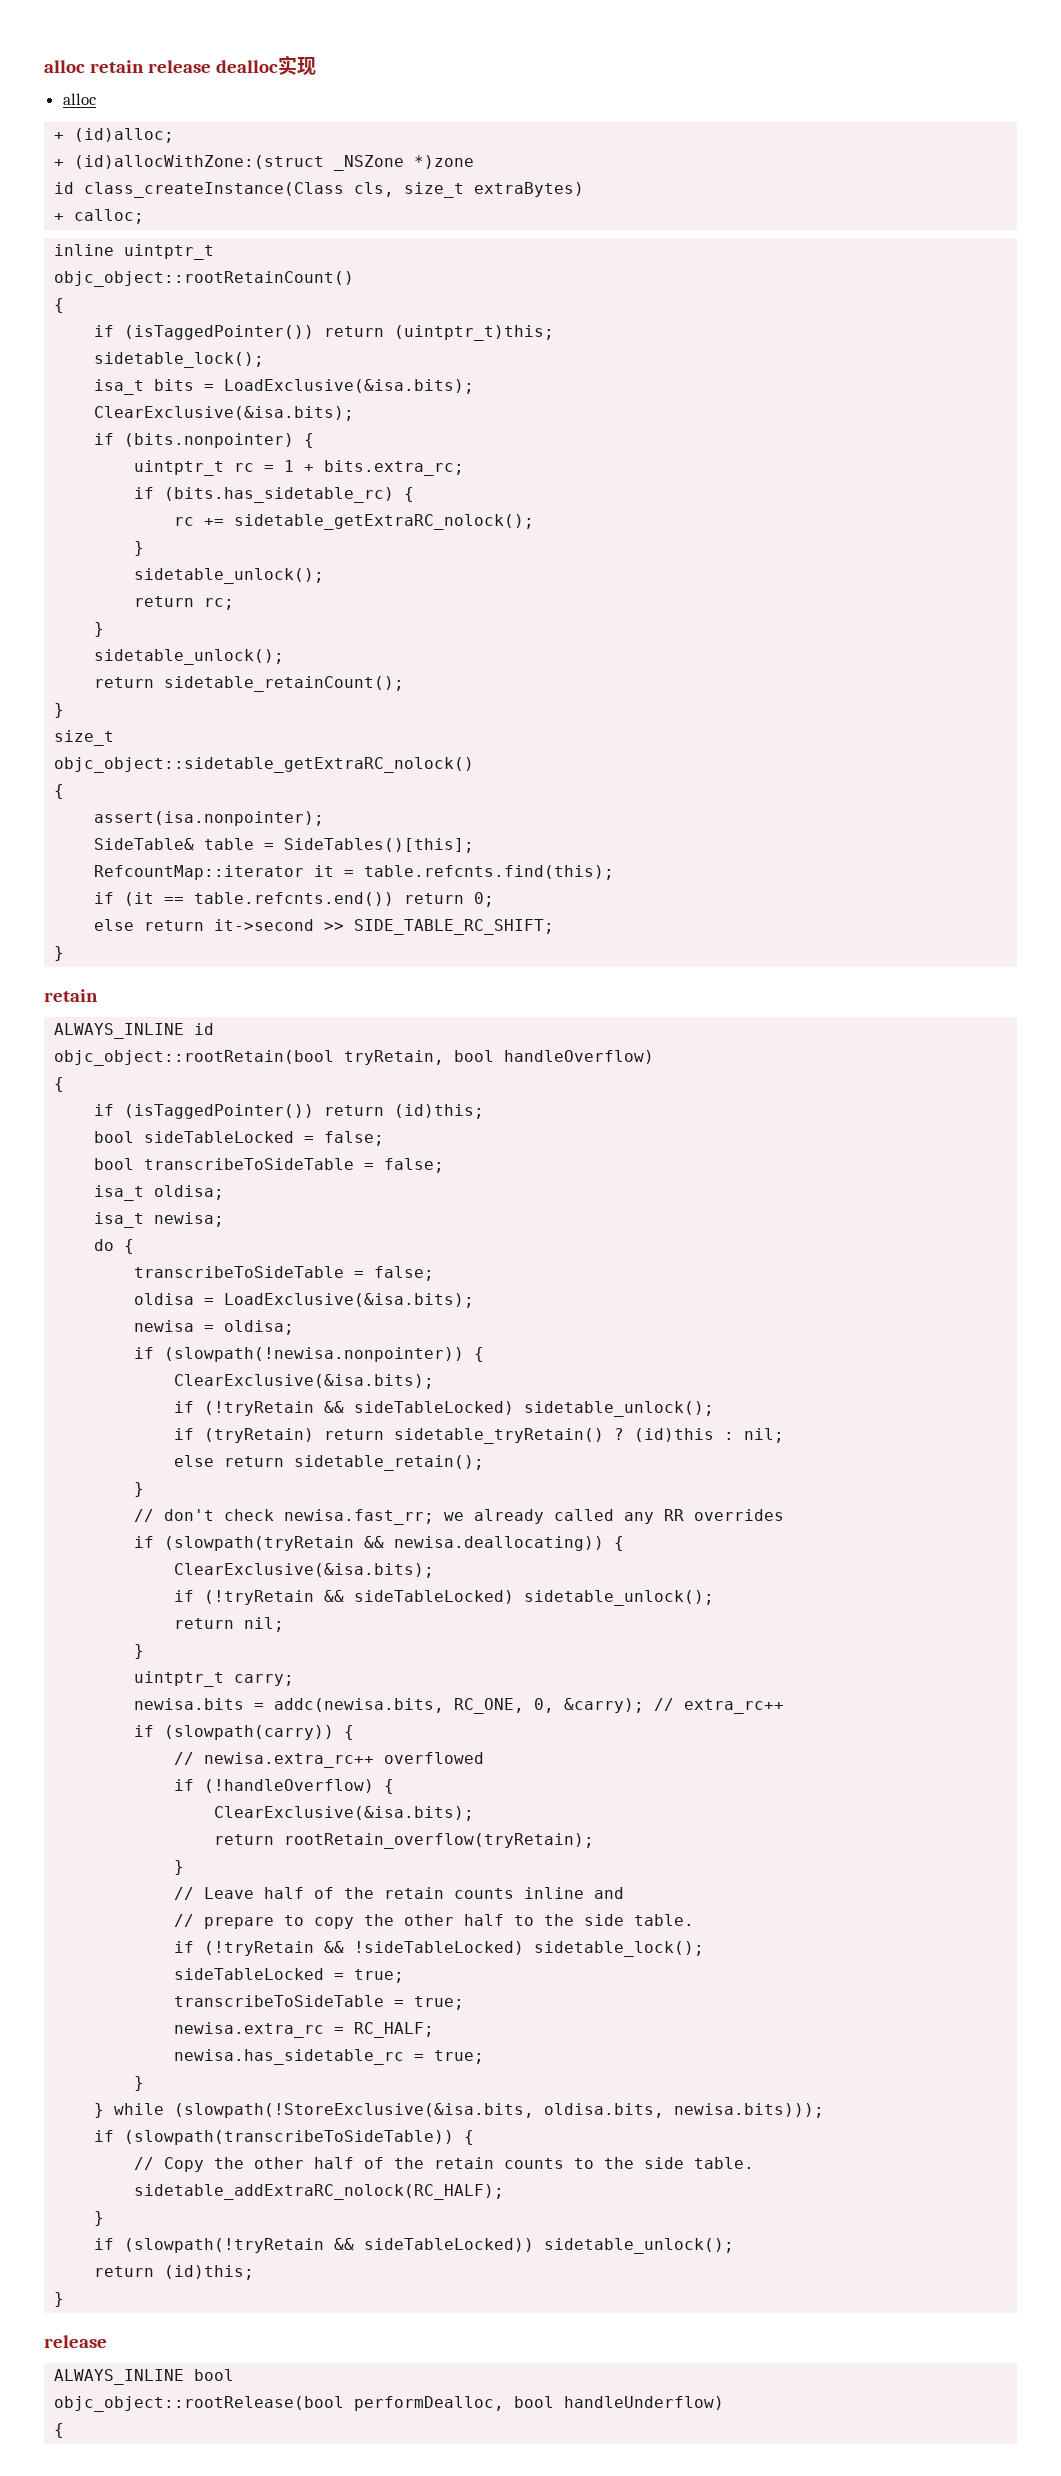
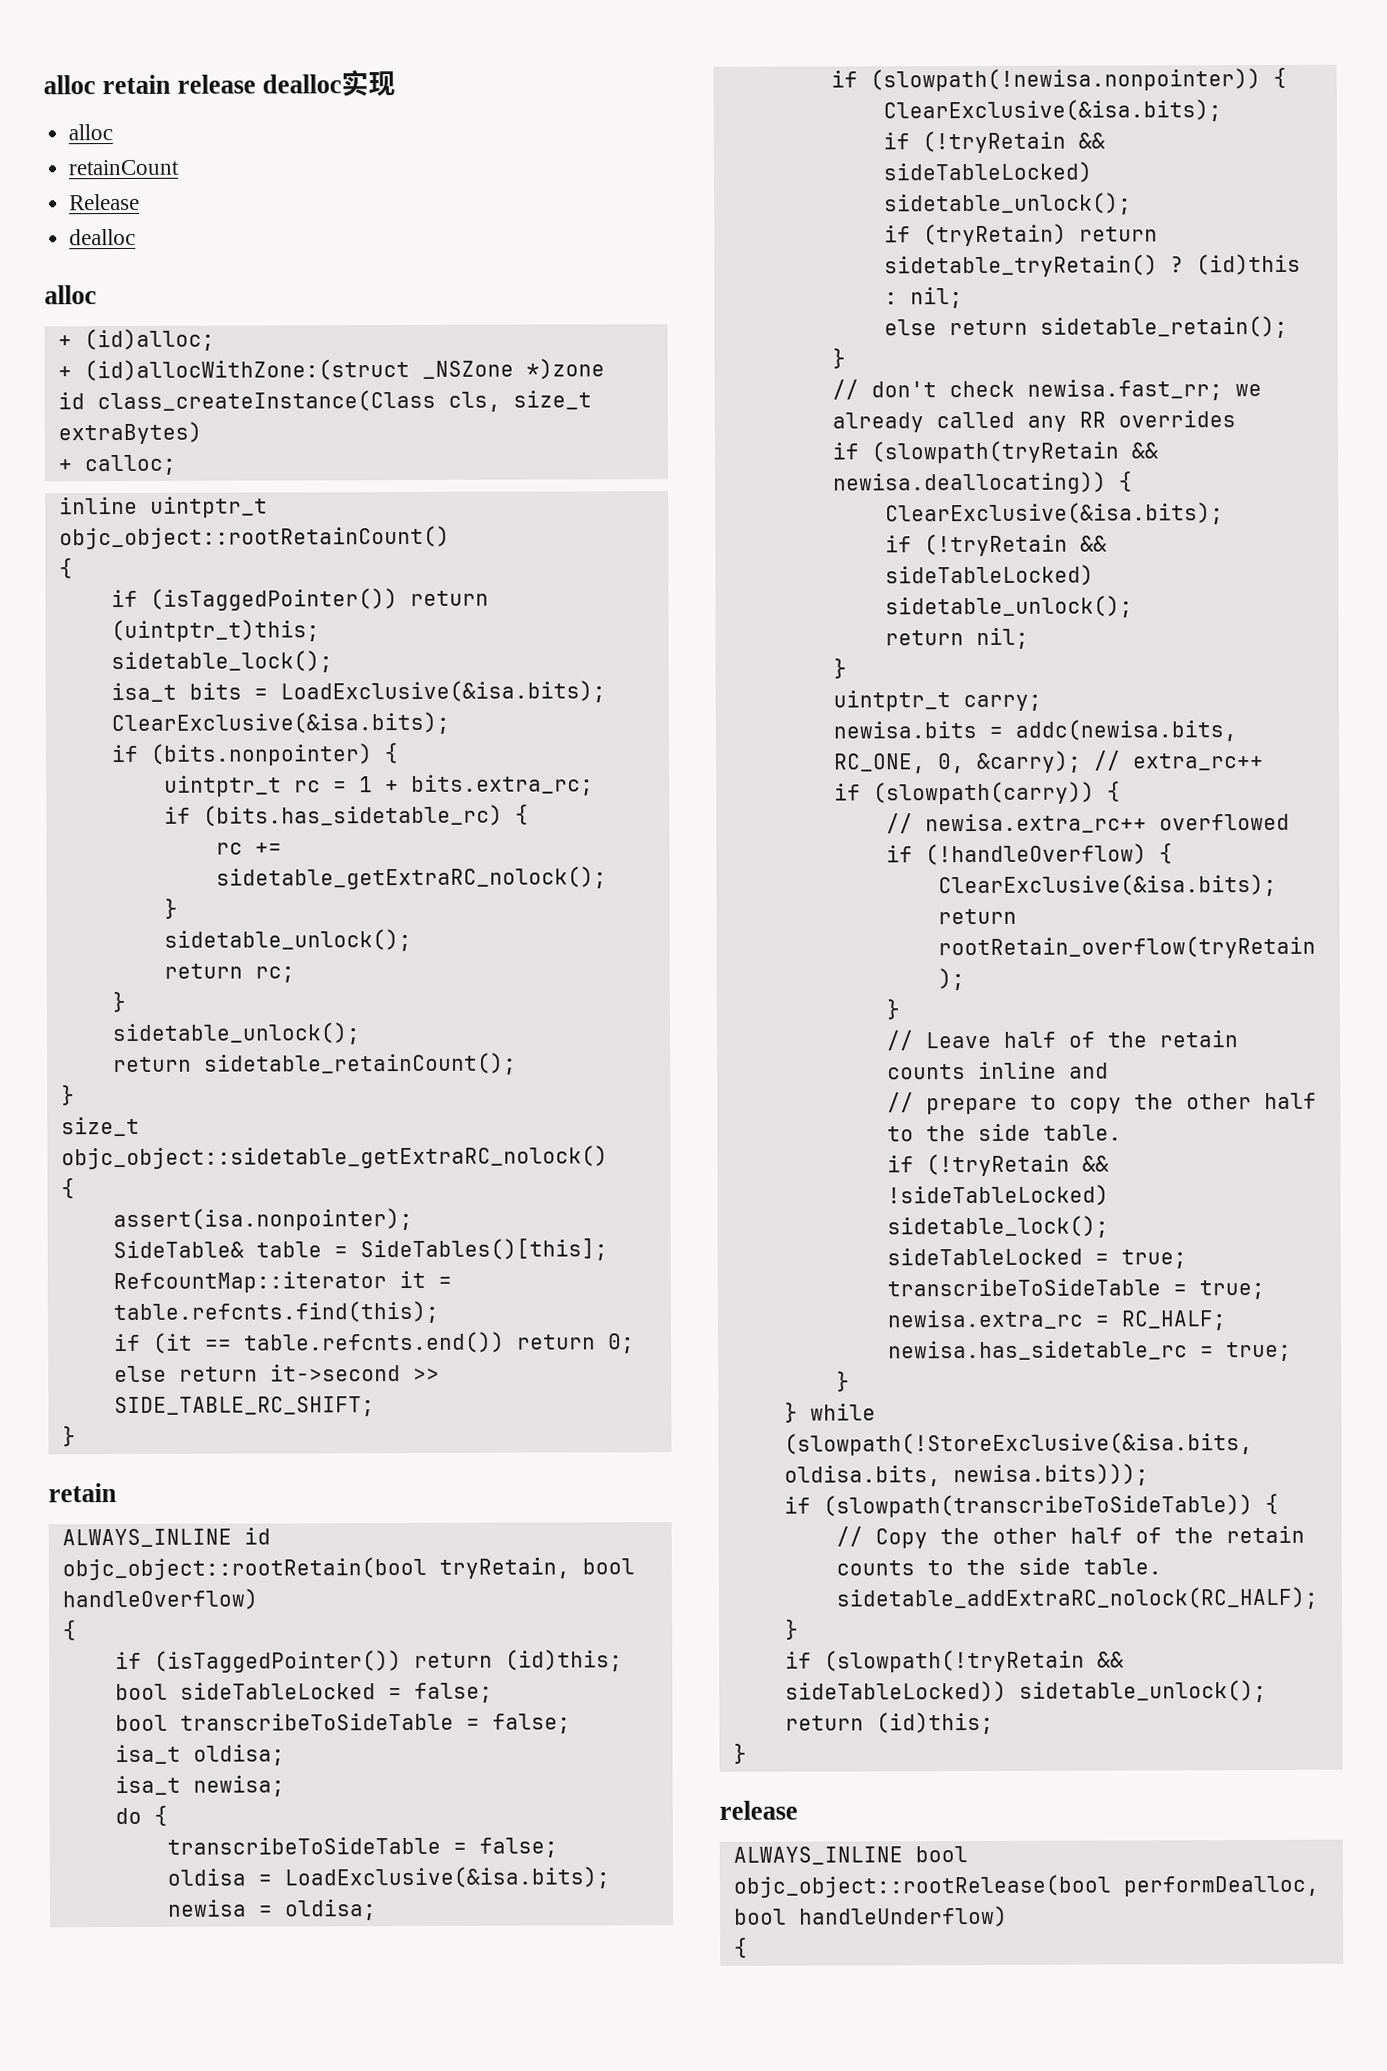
+ retainCount
+ Release
+ dealloc
+ alloc

